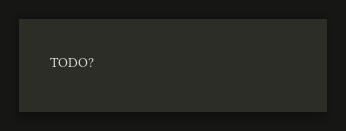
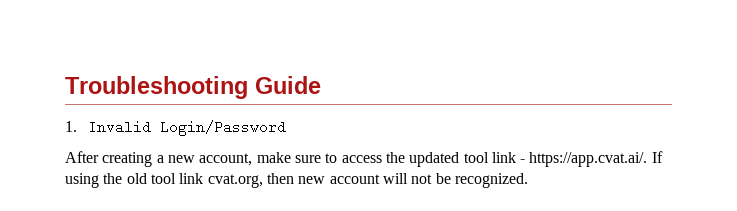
- TODO?
+ Troubleshooting Guide
+ 1. Invalid Login/Password
+ After creating a new account, make sure to access the updated tool link - https://app.cvat.ai/. If using the old tool link cvat.org, then new account will not be recognized.

